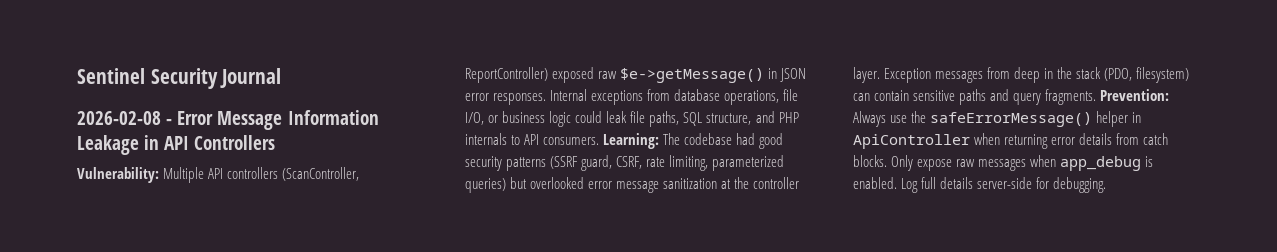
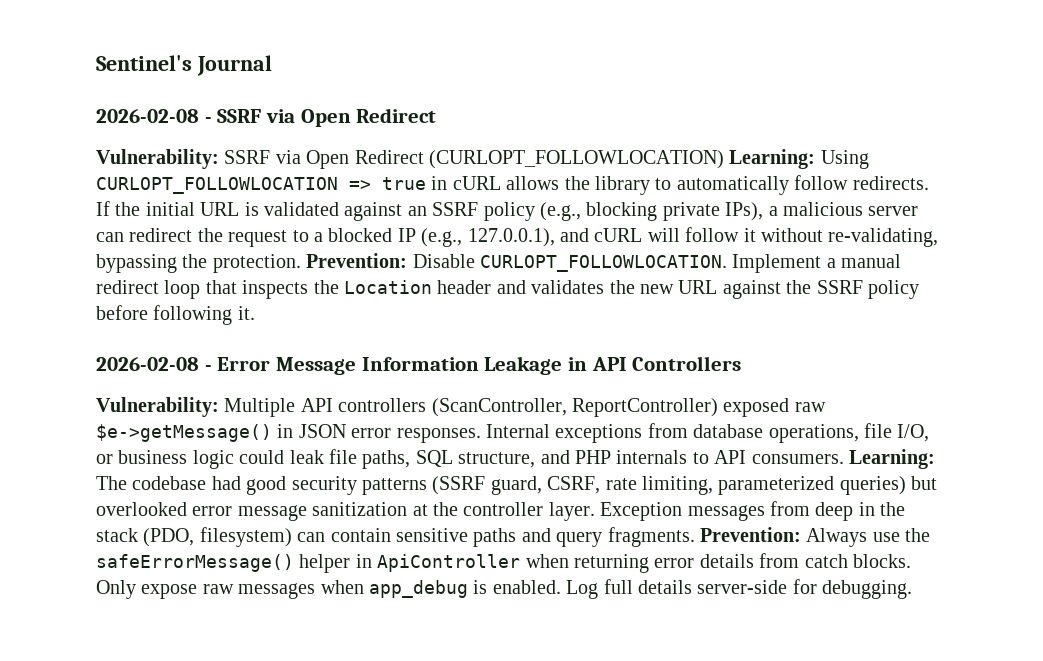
- Sentinel Security Journal
+ Sentinel's Journal
+ 2026-02-08 - SSRF via Open Redirect
+ Vulnerability: SSRF via Open Redirect (CURLOPT_FOLLOWLOCATION) Learning: Using CURLOPT_FOLLOWLOCATION => true in cURL allows the library to automatically follow redirects. If the initial URL is validated against an SSRF policy (e.g., blocking private IPs), a malicious server can redirect the request to a blocked IP (e.g., 127.0.0.1), and cURL will follow it without re-validating, bypassing the protection. Prevention: Disable CURLOPT_FOLLOWLOCATION. Implement a manual redirect loop that inspects the Location header and validates the new URL against the SSRF policy before following it.

